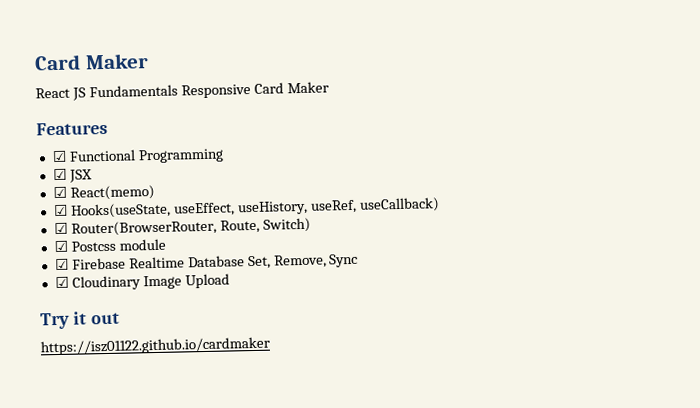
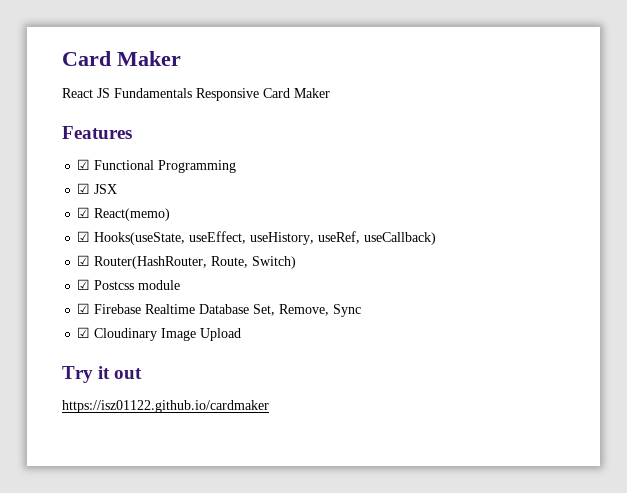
- ☑ Router(BrowserRouter, Route, Switch)
+ ☑ Router(HashRouter, Route, Switch)

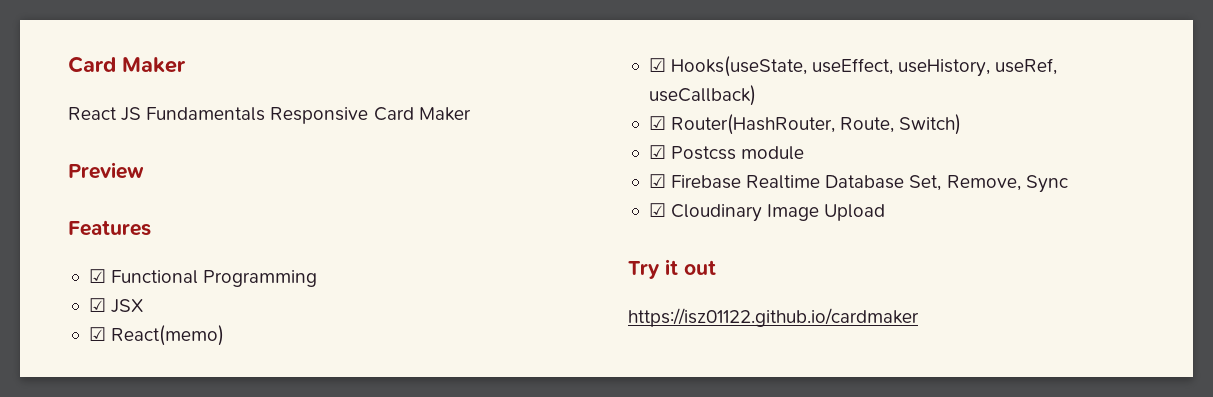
+ Preview

